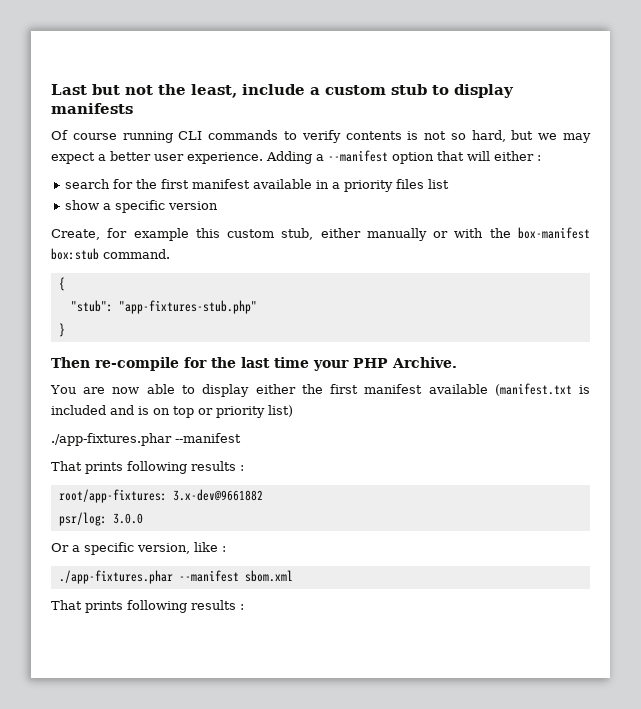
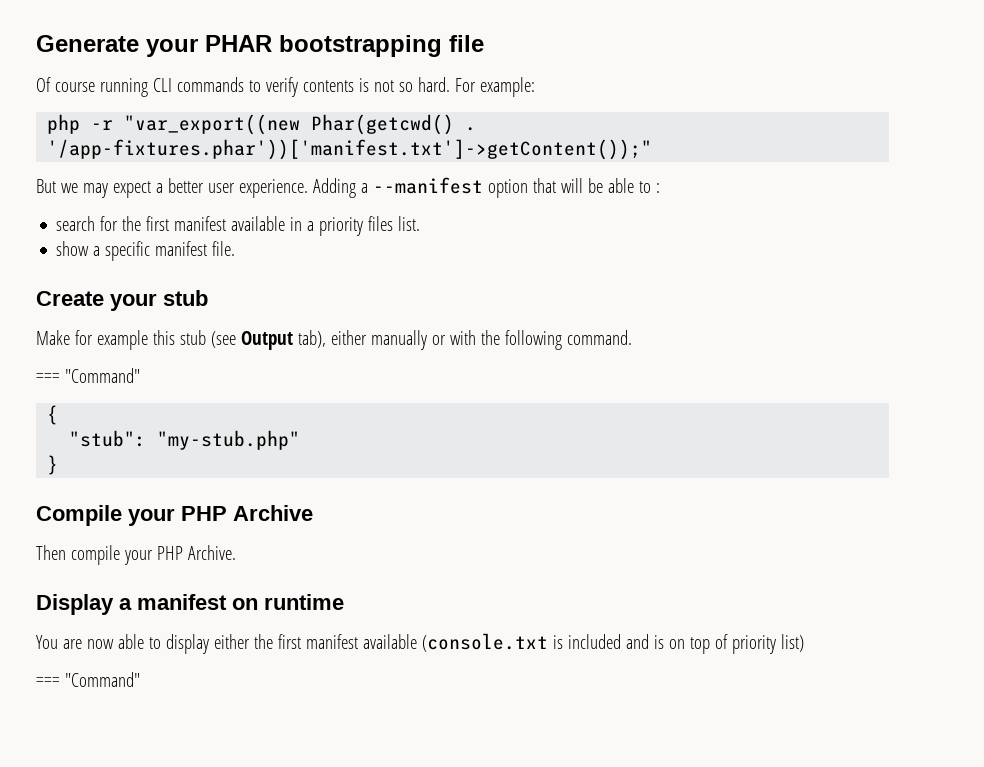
- Last but not the least, include a custom stub to display manifests
+ Generate your PHAR bootstrapping file
- Of course running CLI commands to verify contents is not so hard, but we may expect a better user experience.
+ Of course running CLI commands to verify contents is not so hard. For example:
+ php -r "var_export((new Phar(getcwd() . '/app-fixtures.phar'))['manifest.txt']->getContent());"
+ But we may expect a better user experience.
- Adding a --manifest option that will either :
+ Adding a --manifest option that will be able to :
- search for the first manifest available in a priority files list
+ search for the first manifest available in a priority files list.
- show a specific version
- Create, for example this custom stub, either manually or with the box-manifest box:stub command.
+ show a specific manifest file.
+ Create your stub
+ Make for example this stub (see Output tab), either manually or with the following command.
+ === "Command"
- "stub": "app-fixtures-stub.php"
+ "stub": "my-stub.php"
- Then re-compile for the last time your PHP Archive.
+ Compile your PHP Archive
+ Then compile your PHP Archive.
+ Display a manifest on runtime
- You are now able to display either the first manifest available (manifest.txt is included and is on top or priority list)
- ./app-fixtures.phar --manifest
- That prints following results :
- root/app-fixtures: 3.x-dev@9661882
- psr/log: 3.0.0
- Or a specific version, like :
- ./app-fixtures.phar --manifest sbom.xml
- That prints following results :
+ You are now able to display either the first manifest available (console.txt is included and is on top of priority list)
+ === "Command"

